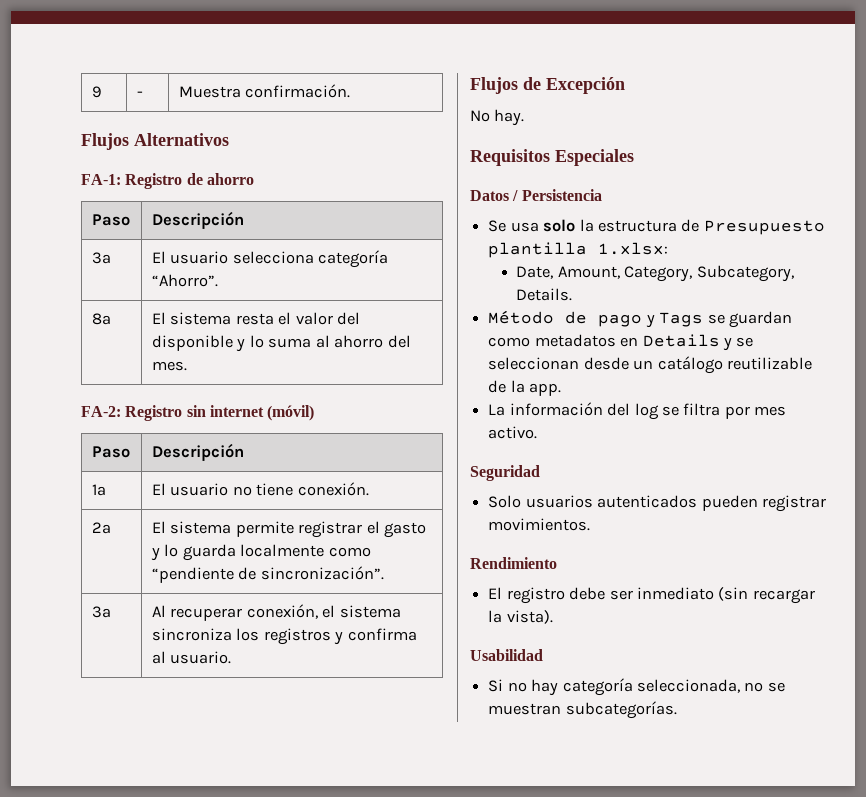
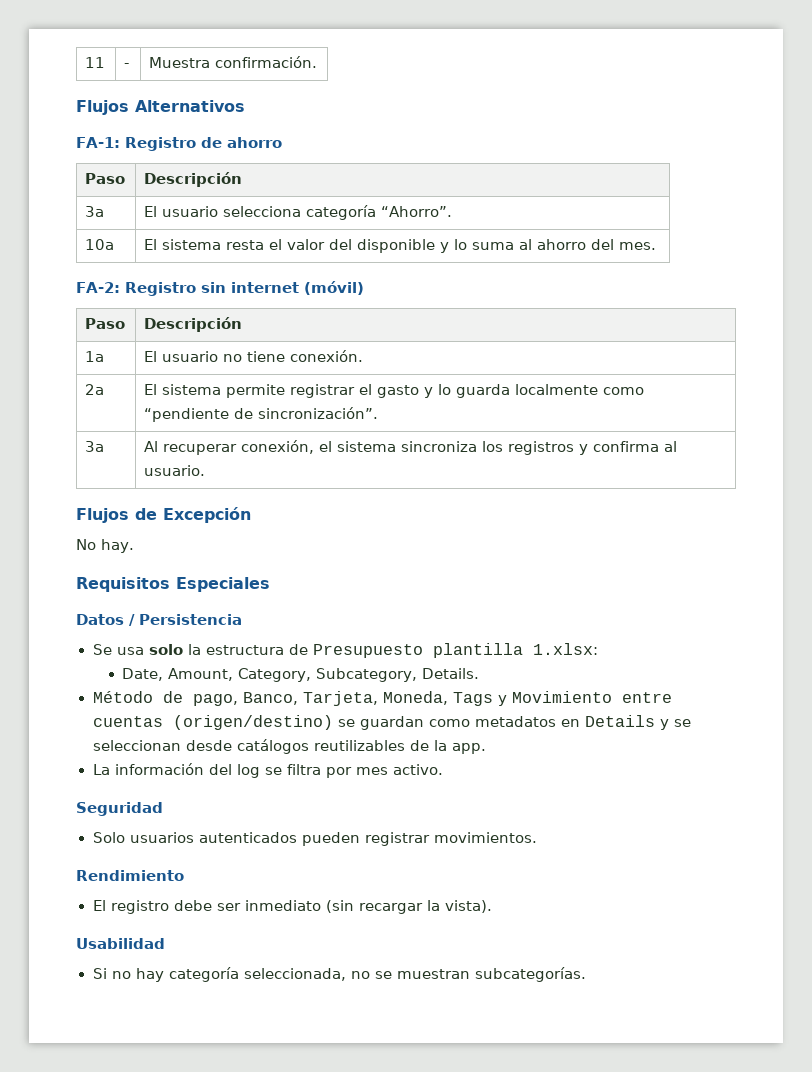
- 9 | - | Muestra confirmación.
+ 11 | - | Muestra confirmación.
- 8a | El sistema resta el valor del disponible y lo suma al ahorro del mes.
+ 10a | El sistema resta el valor del disponible y lo suma al ahorro del mes.
- Método de pago y Tags se guardan como metadatos en Details y se seleccionan desde un catálogo reutilizable de la app.
+ Método de pago, Banco, Tarjeta, Moneda, Tags y Movimiento entre cuentas (origen/destino) se guardan como metadatos en Details y se seleccionan desde catálogos reutilizables de la app.

